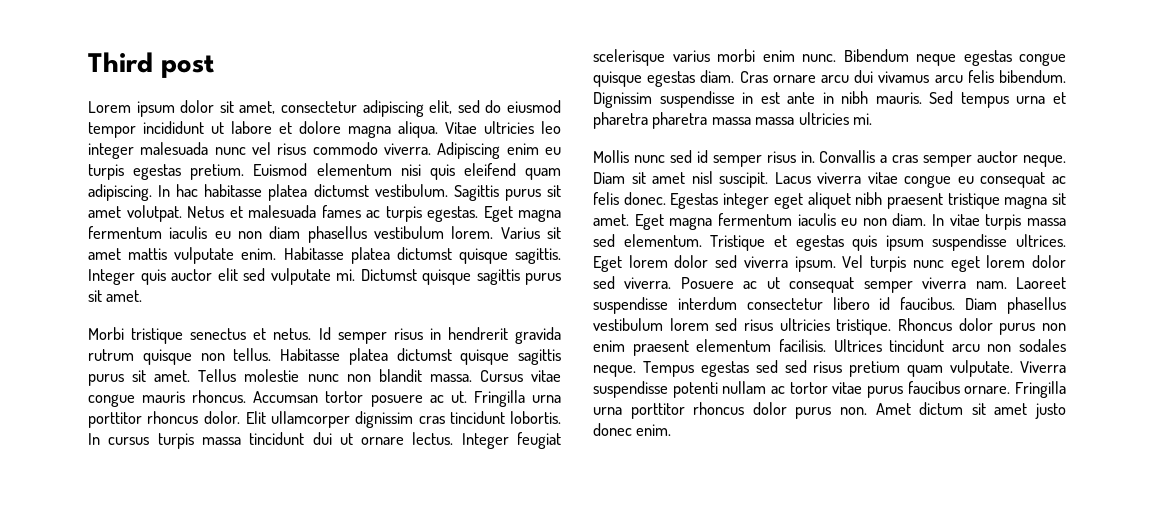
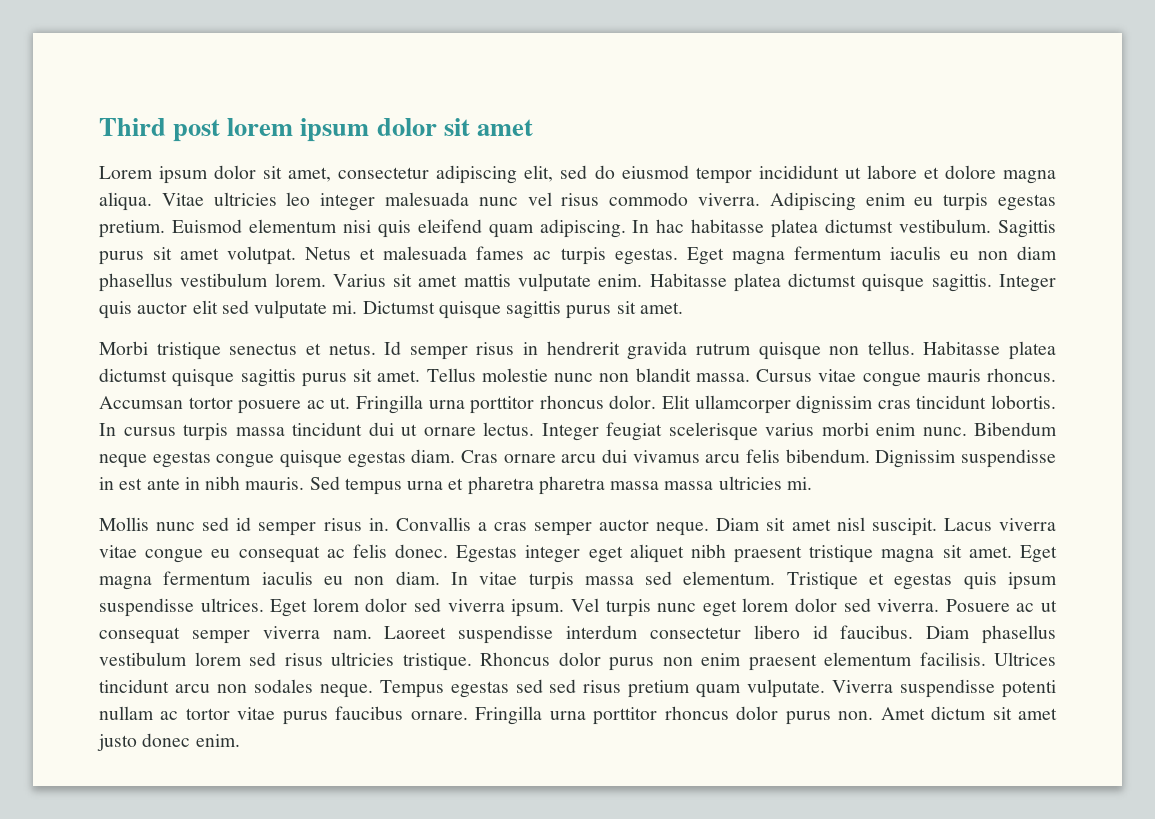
- Third post
+ Third post lorem ipsum dolor sit amet

